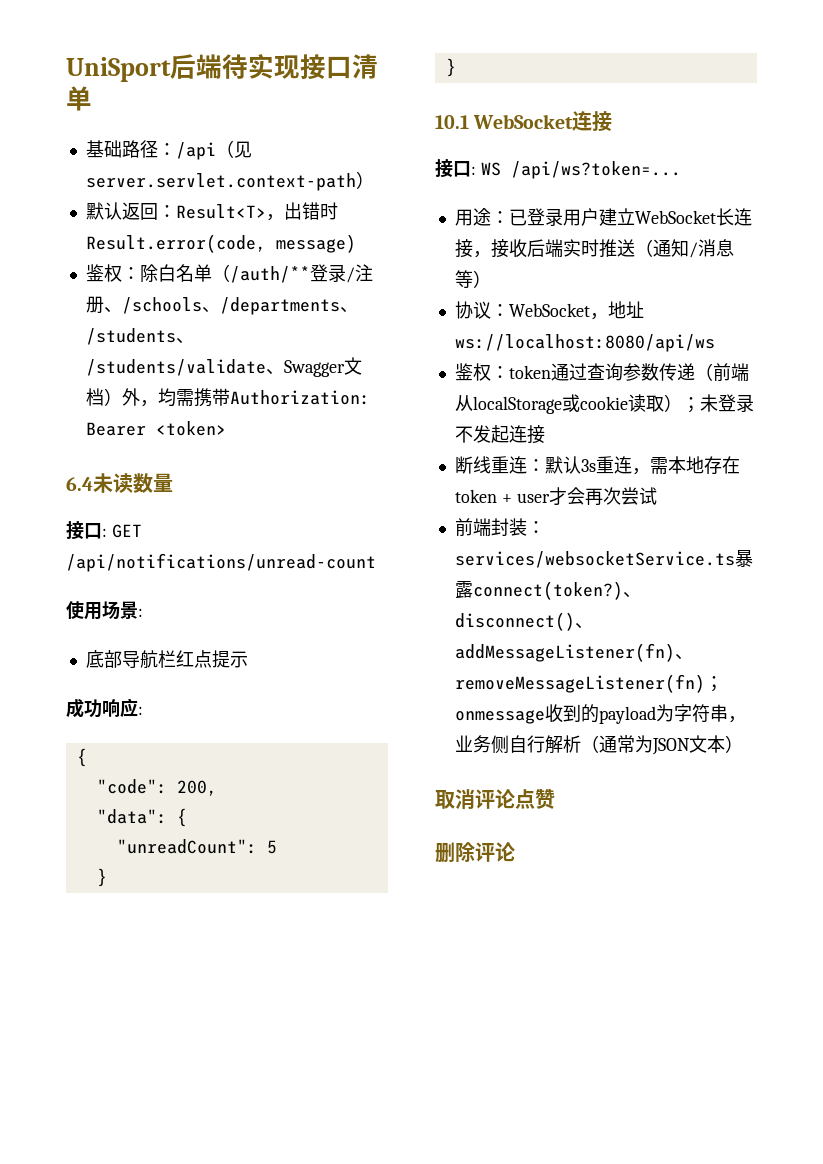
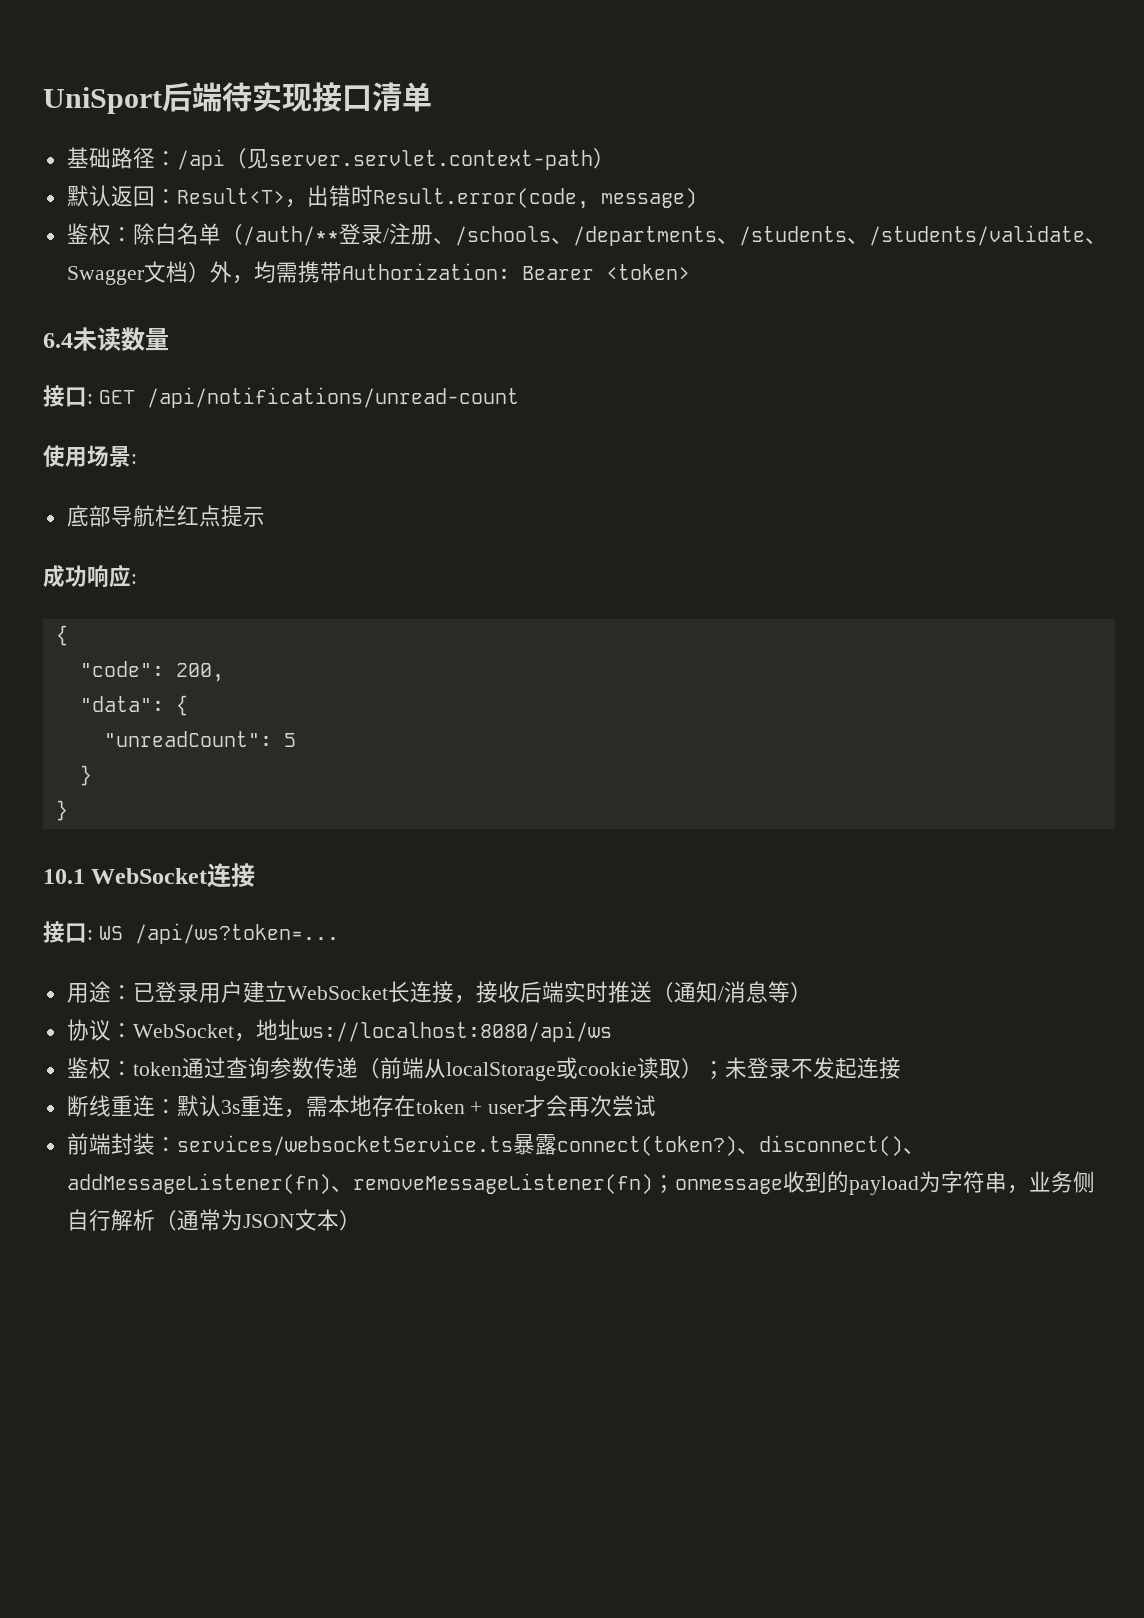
- 取消评论点赞
- 删除评论

